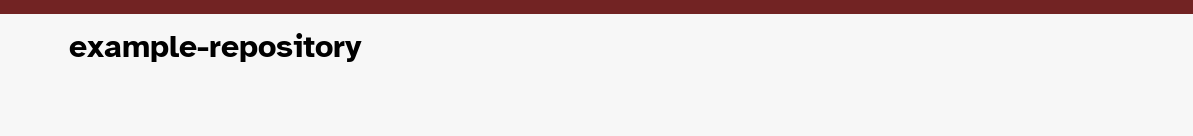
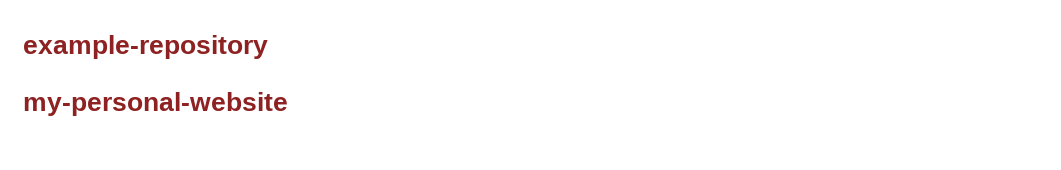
+ my-personal-website

